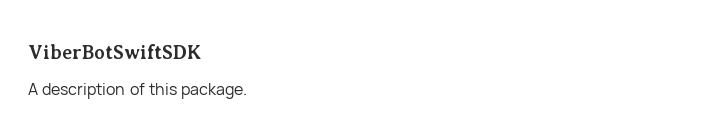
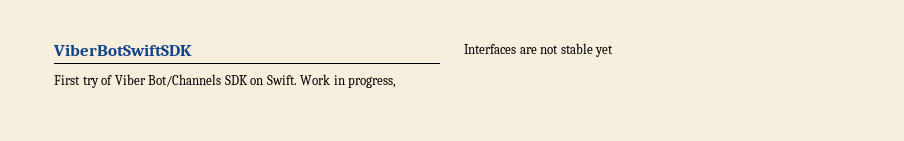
- A description of this package.
+ First try of Viber Bot/Channels SDK on Swift. Work in progress, Interfaces are not stable yet

